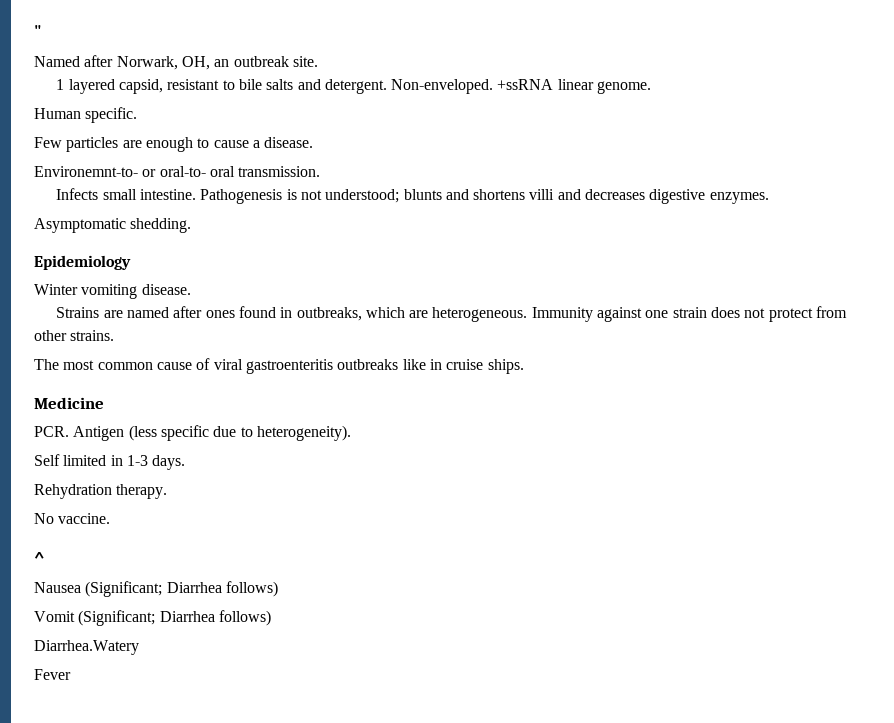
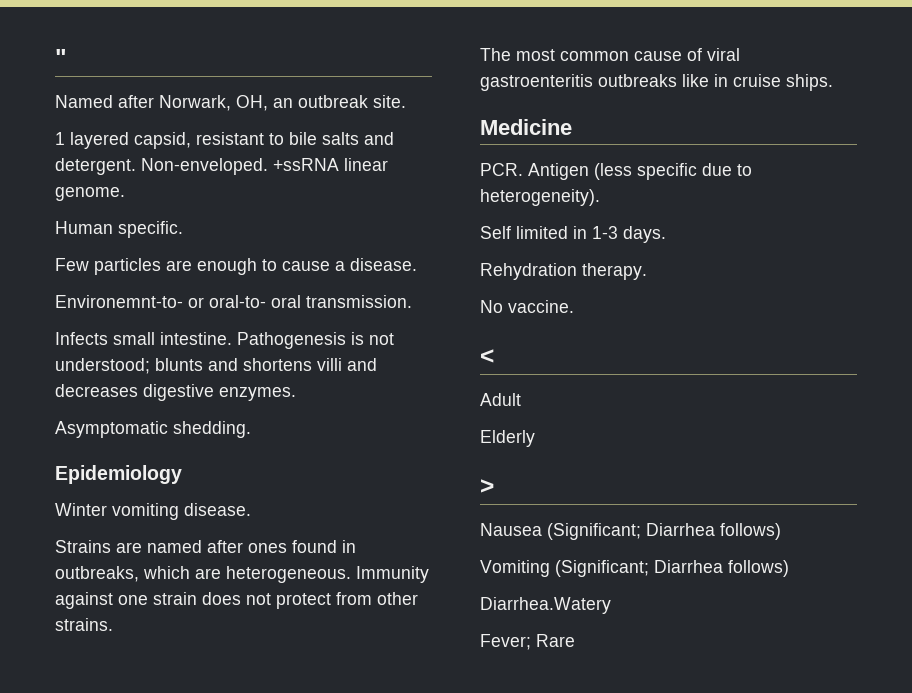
- ^
+ <
+ Adult
+ Elderly
+ >
- Vomit (Significant; Diarrhea follows)
+ Vomiting (Significant; Diarrhea follows)
- Fever
+ Fever; Rare

